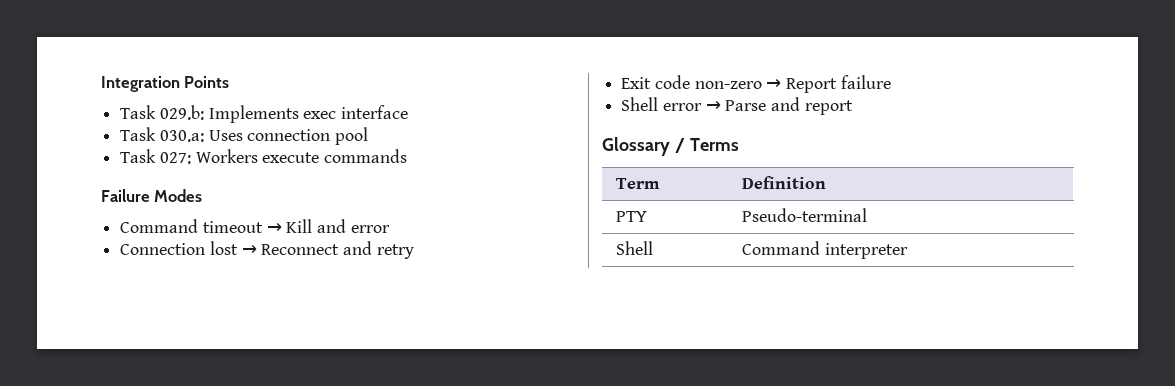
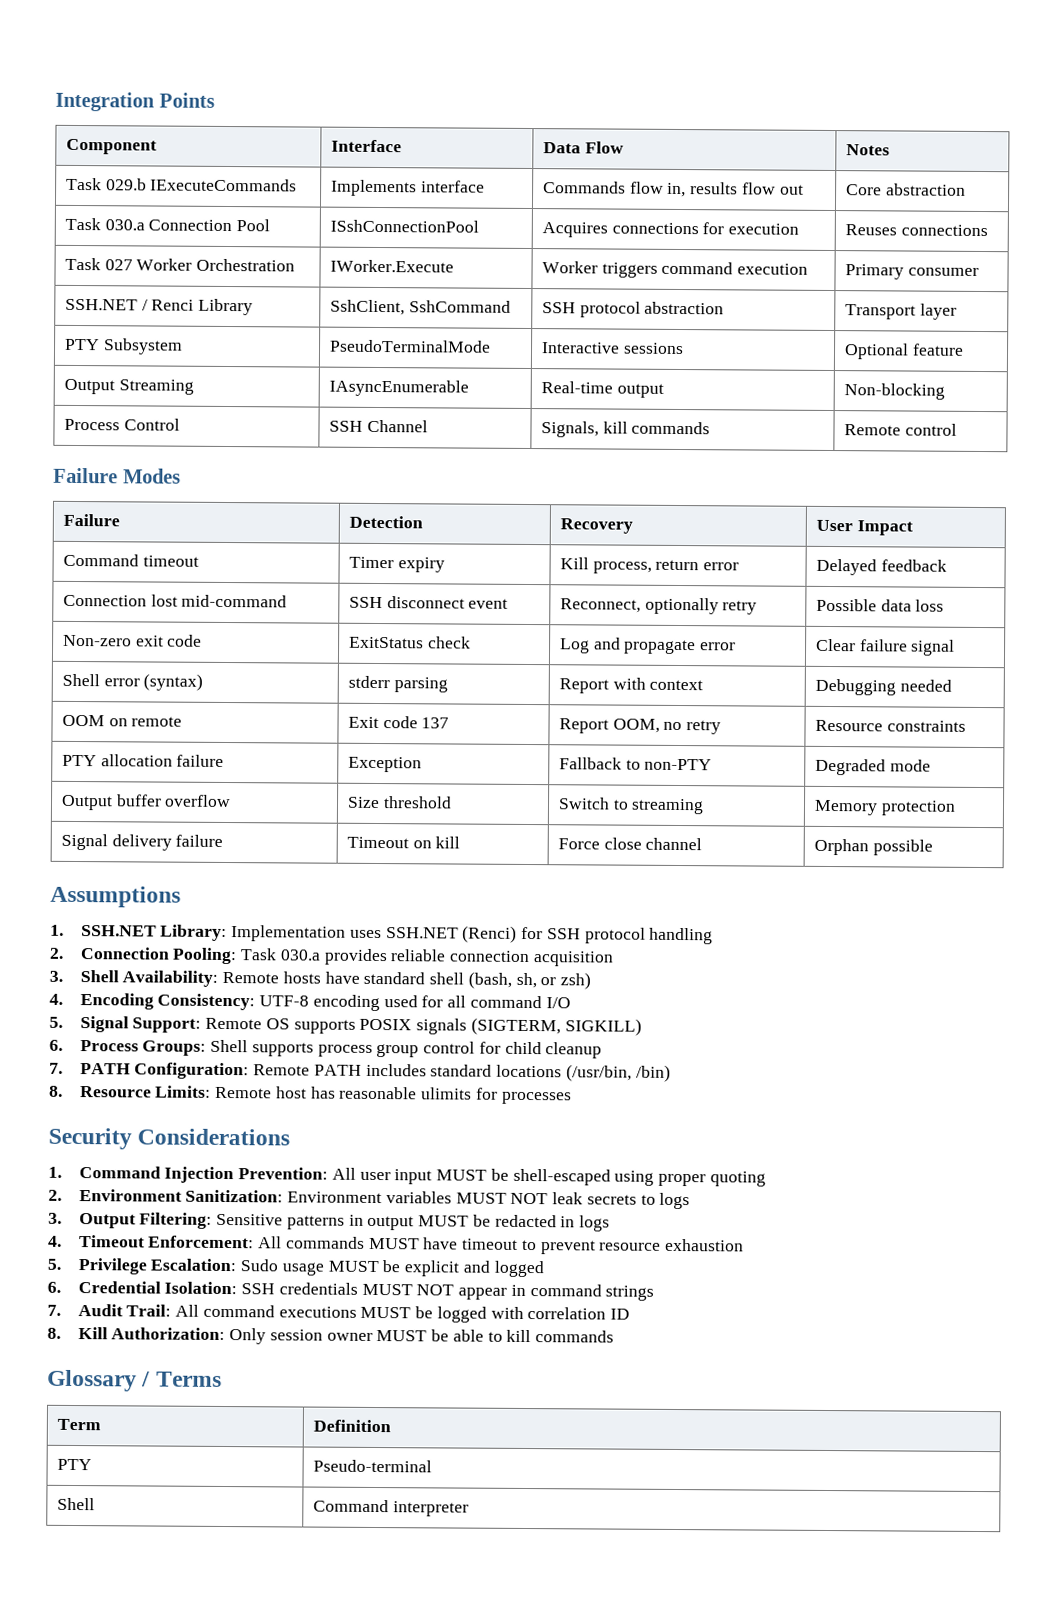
- Task 029.b: Implements exec interface
- Task 030.a: Uses connection pool
- Task 027: Workers execute commands
+ Component | Interface | Data Flow | Notes
+ Task 029.b IExecuteCommands | Implements interface | Commands flow in, results flow out | Core abstraction
+ Task 030.a Connection Pool | ISshConnectionPool | Acquires connections for execution | Reuses connections
+ Task 027 Worker Orchestration | IWorker.Execute | Worker triggers command execution | Primary consumer
+ SSH.NET / Renci Library | SshClient, SshCommand | SSH protocol abstraction | Transport layer
+ PTY Subsystem | PseudoTerminalMode | Interactive sessions | Optional feature
+ Output Streaming | IAsyncEnumerable | Real-time output | Non-blocking
+ Process Control | SSH Channel | Signals, kill commands | Remote control
- Command timeout → Kill and error
- Connection lost → Reconnect and retry
- Exit code non-zero → Report failure
- Shell error → Parse and report
+ Failure | Detection | Recovery | User Impact
+ Command timeout | Timer expiry | Kill process, return error | Delayed feedback
+ Connection lost mid-command | SSH disconnect event | Reconnect, optionally retry | Possible data loss
+ Non-zero exit code | ExitStatus check | Log and propagate error | Clear failure signal
+ Shell error (syntax) | stderr parsing | Report with context | Debugging needed
+ OOM on remote | Exit code 137 | Report OOM, no retry | Resource constraints
+ PTY allocation failure | Exception | Fallback to non-PTY | Degraded mode
+ Output buffer overflow | Size threshold | Switch to streaming | Memory protection
+ Signal delivery failure | Timeout on kill | Force close channel | Orphan possible
+ Assumptions
+ 1. SSH.NET Library: Implementation uses SSH.NET (Renci) for SSH protocol handling
+ 2. Connection Pooling: Task 030.a provides reliable connection acquisition
+ 3. Shell Availability: Remote hosts have standard shell (bash, sh, or zsh)
+ 4. Encoding Consistency: UTF-8 encoding used for all command I/O
+ 5. Signal Support: Remote OS supports POSIX signals (SIGTERM, SIGKILL)
+ 6. Process Groups: Shell supports process group control for child cleanup
+ 7. PATH Configuration: Remote PATH includes standard locations (/usr/bin, /bin)
+ 8. Resource Limits: Remote host has reasonable ulimits for processes
+ Security Considerations
+ 1. Command Injection Prevention: All user input MUST be shell-escaped using proper quoting
+ 2. Environment Sanitization: Environment variables MUST NOT leak secrets to logs
+ 3. Output Filtering: Sensitive patterns in output MUST be redacted in logs
+ 4. Timeout Enforcement: All commands MUST have timeout to prevent resource exhaustion
+ 5. Privilege Escalation: Sudo usage MUST be explicit and logged
+ 6. Credential Isolation: SSH credentials MUST NOT appear in command strings
+ 7. Audit Trail: All command executions MUST be logged with correlation ID
+ 8. Kill Authorization: Only session owner MUST be able to kill commands

